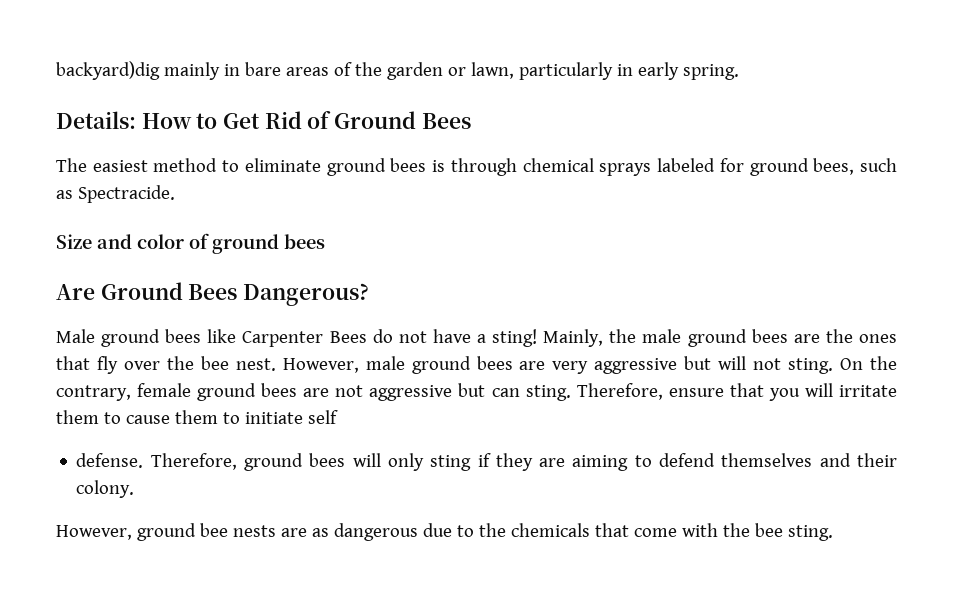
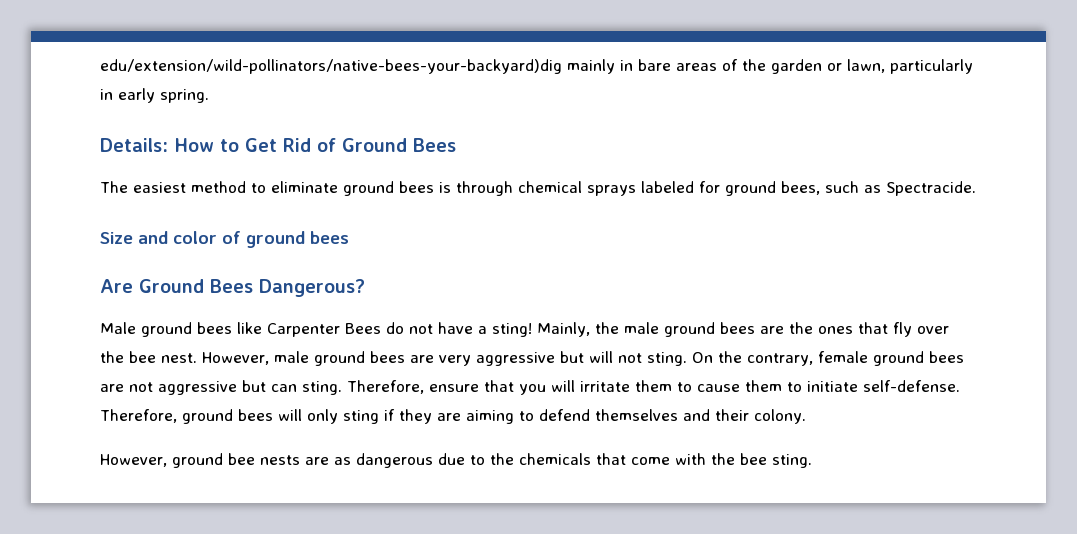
- backyard)dig mainly in bare areas of the garden or lawn, particularly in early spring.
+ edu/extension/wild-pollinators/native-bees-your-backyard)dig mainly in bare areas of the garden or lawn, particularly in early spring.
- Therefore, ensure that you will irritate them to cause them to initiate self
- defense.
+ Therefore, ensure that you will irritate them to cause them to initiate self-defense.

